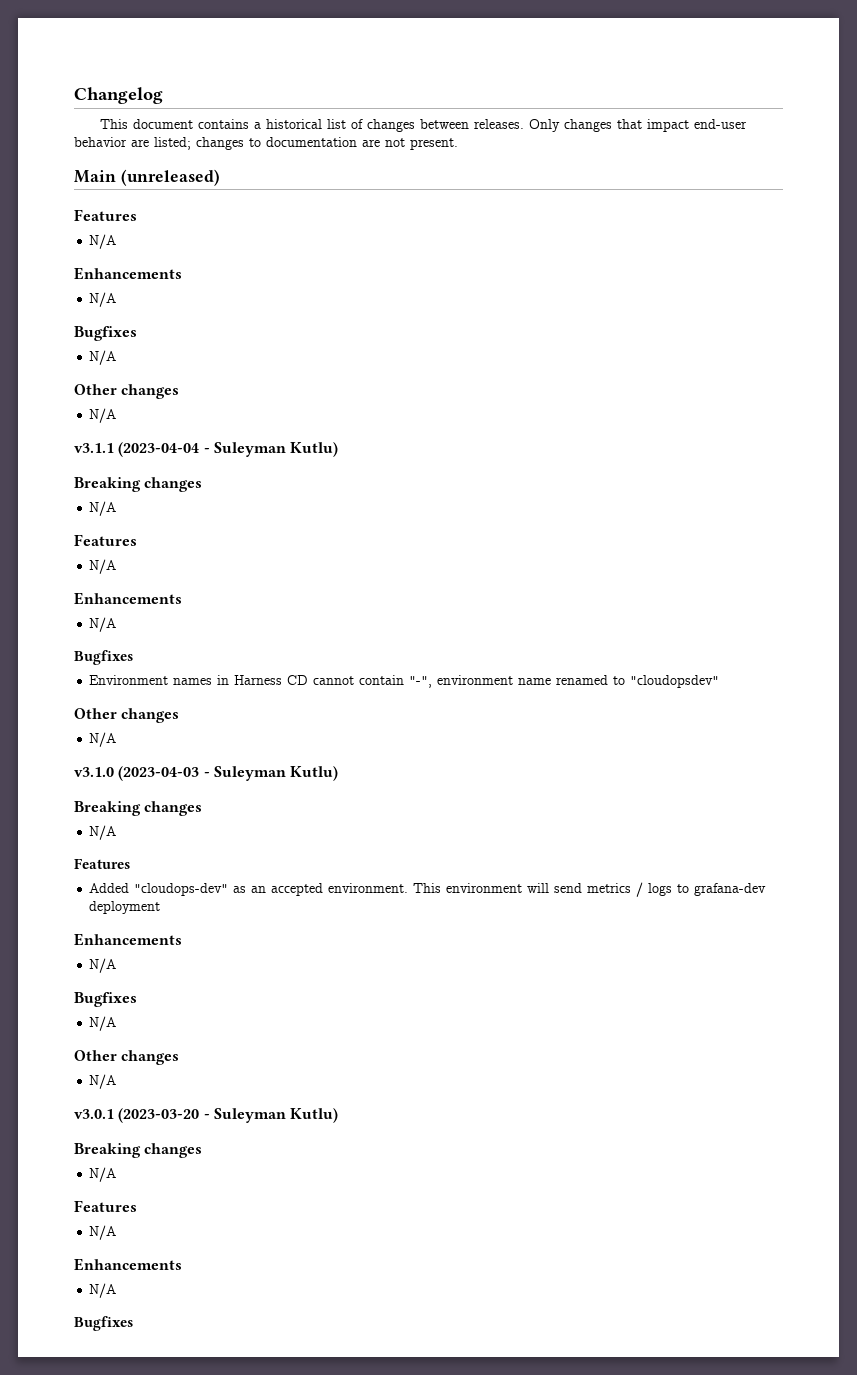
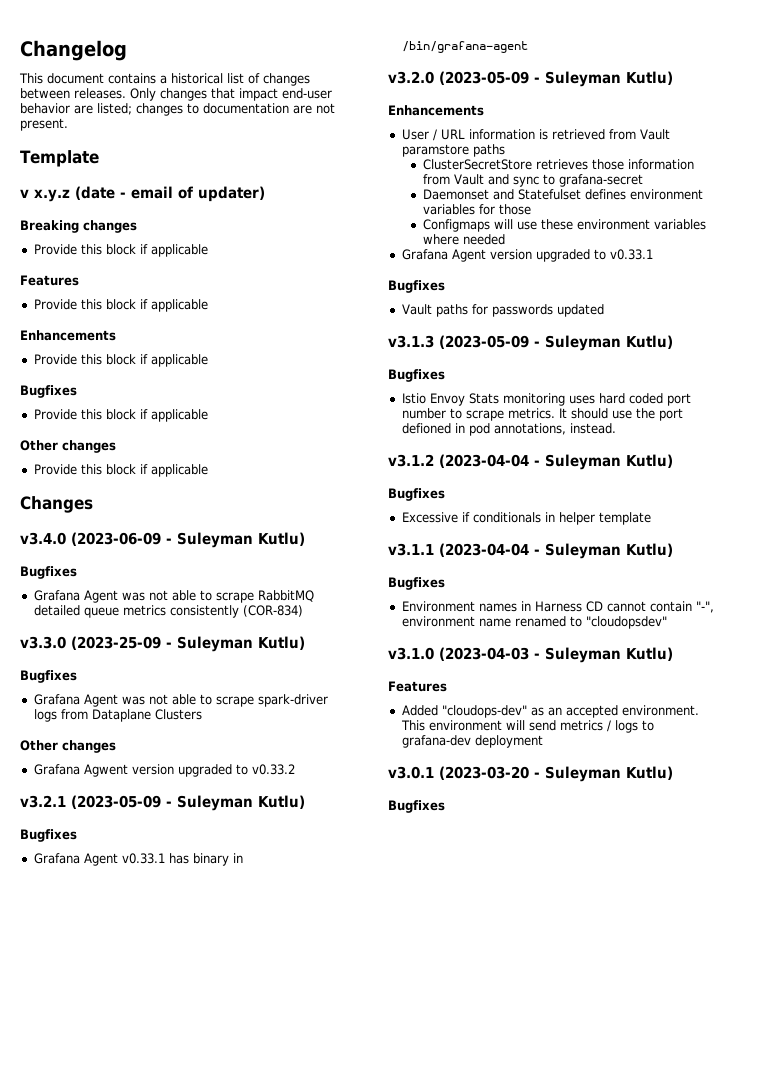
- Main (unreleased)
+ Template
+ v x.y.z (date - email of updater)
+ Breaking changes
+ Provide this block if applicable
  Features
- N/A
+ Provide this block if applicable
  Enhancements
- N/A
+ Provide this block if applicable
  Bugfixes
- N/A
+ Provide this block if applicable
  Other changes
- N/A
+ Provide this block if applicable
+ Changes
+ v3.4.0 (2023-06-09 - Suleyman Kutlu)
+ Bugfixes
+ Grafana Agent was not able to scrape RabbitMQ detailed queue metrics consistently (COR-834)
+ v3.3.0 (2023-25-09 - Suleyman Kutlu)
+ Bugfixes
+ Grafana Agent was not able to scrape spark-driver logs from Dataplane Clusters
+ Other changes
+ Grafana Agwent version upgraded to v0.33.2
+ v3.2.1 (2023-05-09 - Suleyman Kutlu)
+ Bugfixes
+ Grafana Agent v0.33.1 has binary in /bin/grafana-agent
+ v3.2.0 (2023-05-09 - Suleyman Kutlu)
+ Enhancements
+ User / URL information is retrieved from Vault paramstore paths
+ ClusterSecretStore retrieves those information from Vault and sync to grafana-secret
+ Daemonset and Statefulset defines environment variables for those
+ Configmaps will use these environment variables where needed
+ Grafana Agent version upgraded to v0.33.1
+ Bugfixes
+ Vault paths for passwords updated
+ v3.1.3 (2023-05-09 - Suleyman Kutlu)
+ Bugfixes
+ Istio Envoy Stats monitoring uses hard coded port number to scrape metrics. It should use the port defioned in pod annotations, instead.
+ v3.1.2 (2023-04-04 - Suleyman Kutlu)
+ Bugfixes
+ Excessive if conditionals in helper template
  v3.1.1 (2023-04-04 - Suleyman Kutlu)
- Breaking changes
- N/A
- Features
- N/A
- Enhancements
- N/A
  Environment names in Harness CD cannot contain "-", environment name renamed to "cloudopsdev"
- Other changes
- N/A
  v3.1.0 (2023-04-03 - Suleyman Kutlu)
- Breaking changes
- N/A
  This environment will send metrics / logs to grafana-dev deployment
- Enhancements
- N/A
- Bugfixes
- N/A
- Other changes
- N/A
  v3.0.1 (2023-03-20 - Suleyman Kutlu)
- Breaking changes
- N/A
- Features
- N/A
- Enhancements
- N/A

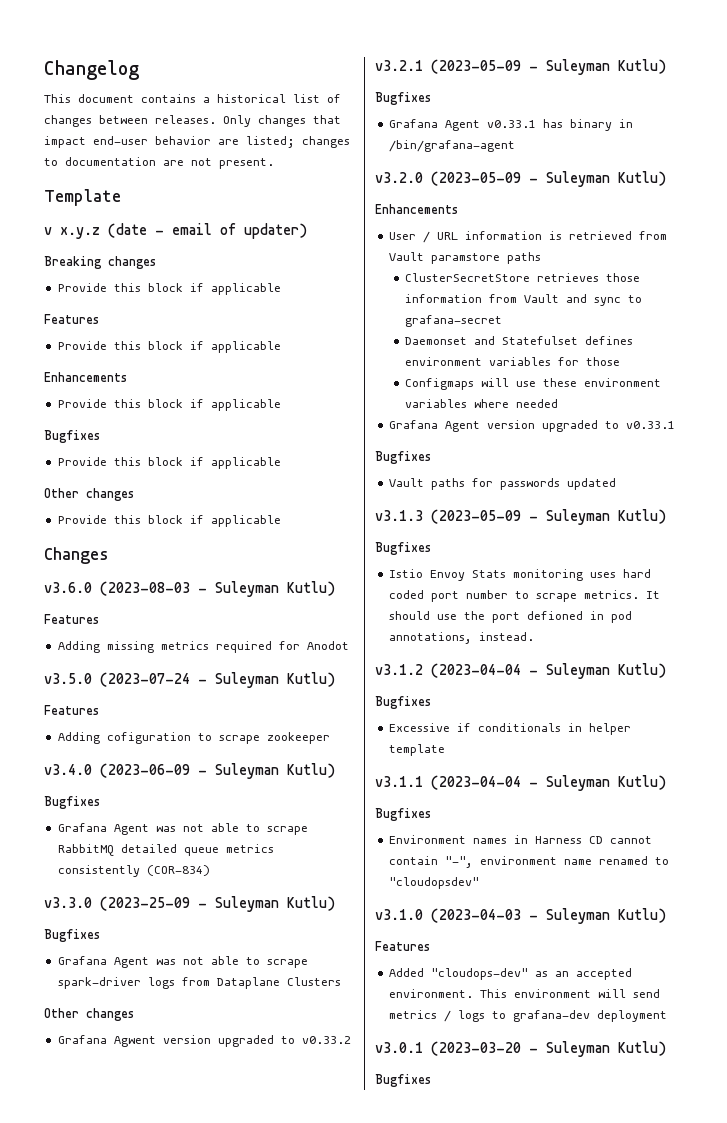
+ v3.6.0 (2023-08-03 - Suleyman Kutlu)
+ Features
+ Adding missing metrics required for Anodot
+ v3.5.0 (2023-07-24 - Suleyman Kutlu)
+ Features
+ Adding cofiguration to scrape zookeeper

